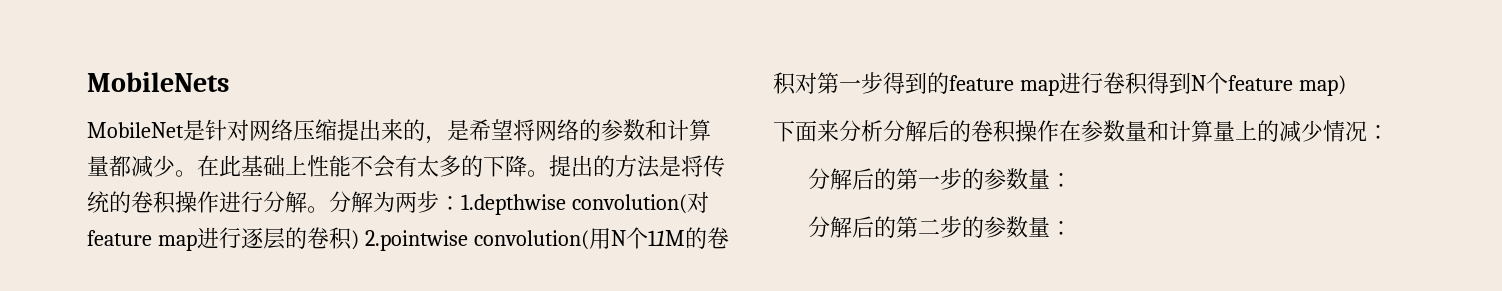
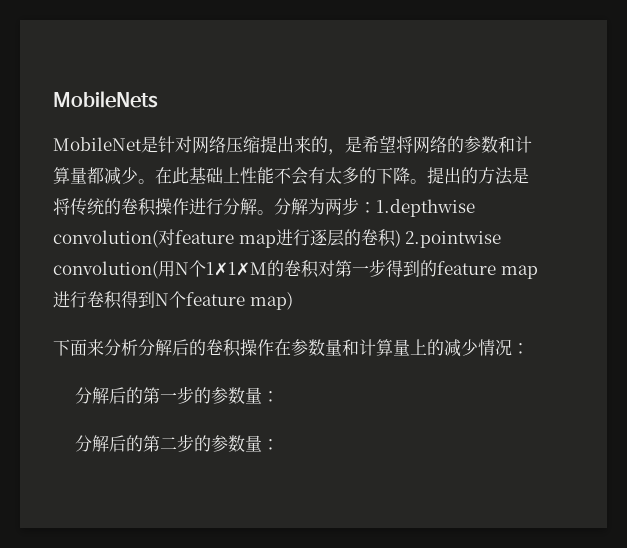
- 分解为两步：1.depthwise convolution(对feature map进行逐层的卷积) 2.pointwise convolution(用N个11M的卷积对第一步得到的feature map进行卷积得到N个feature map)
+ 分解为两步：1.depthwise convolution(对feature map进行逐层的卷积) 2.pointwise convolution(用N个1✗1✗M的卷积对第一步得到的feature map进行卷积得到N个feature map)

